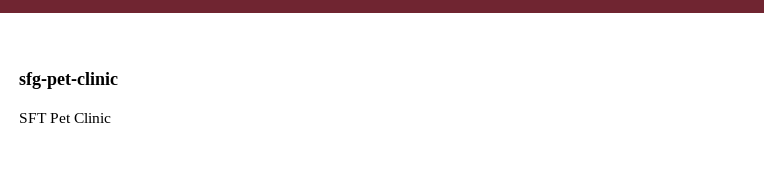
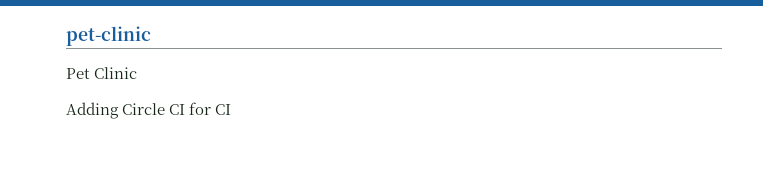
- sfg-pet-clinic
- SFT Pet Clinic
+ pet-clinic
+ Pet Clinic
+ Adding Circle CI for CI

